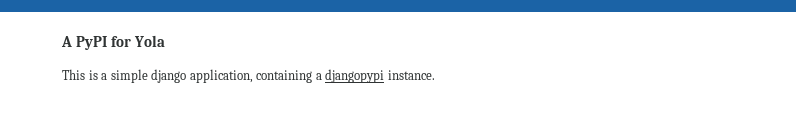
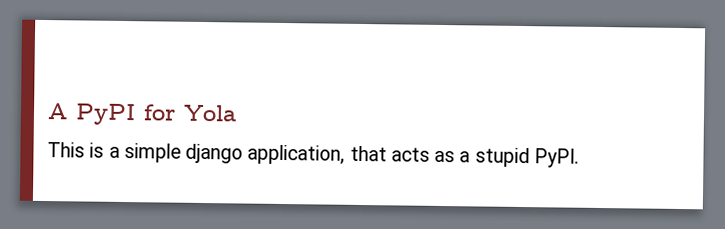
- This is a simple django application, containing a djangopypi instance.
+ This is a simple django application, that acts as a stupid PyPI.

